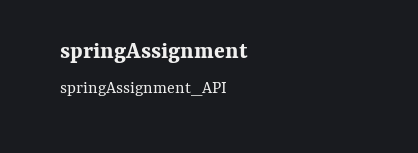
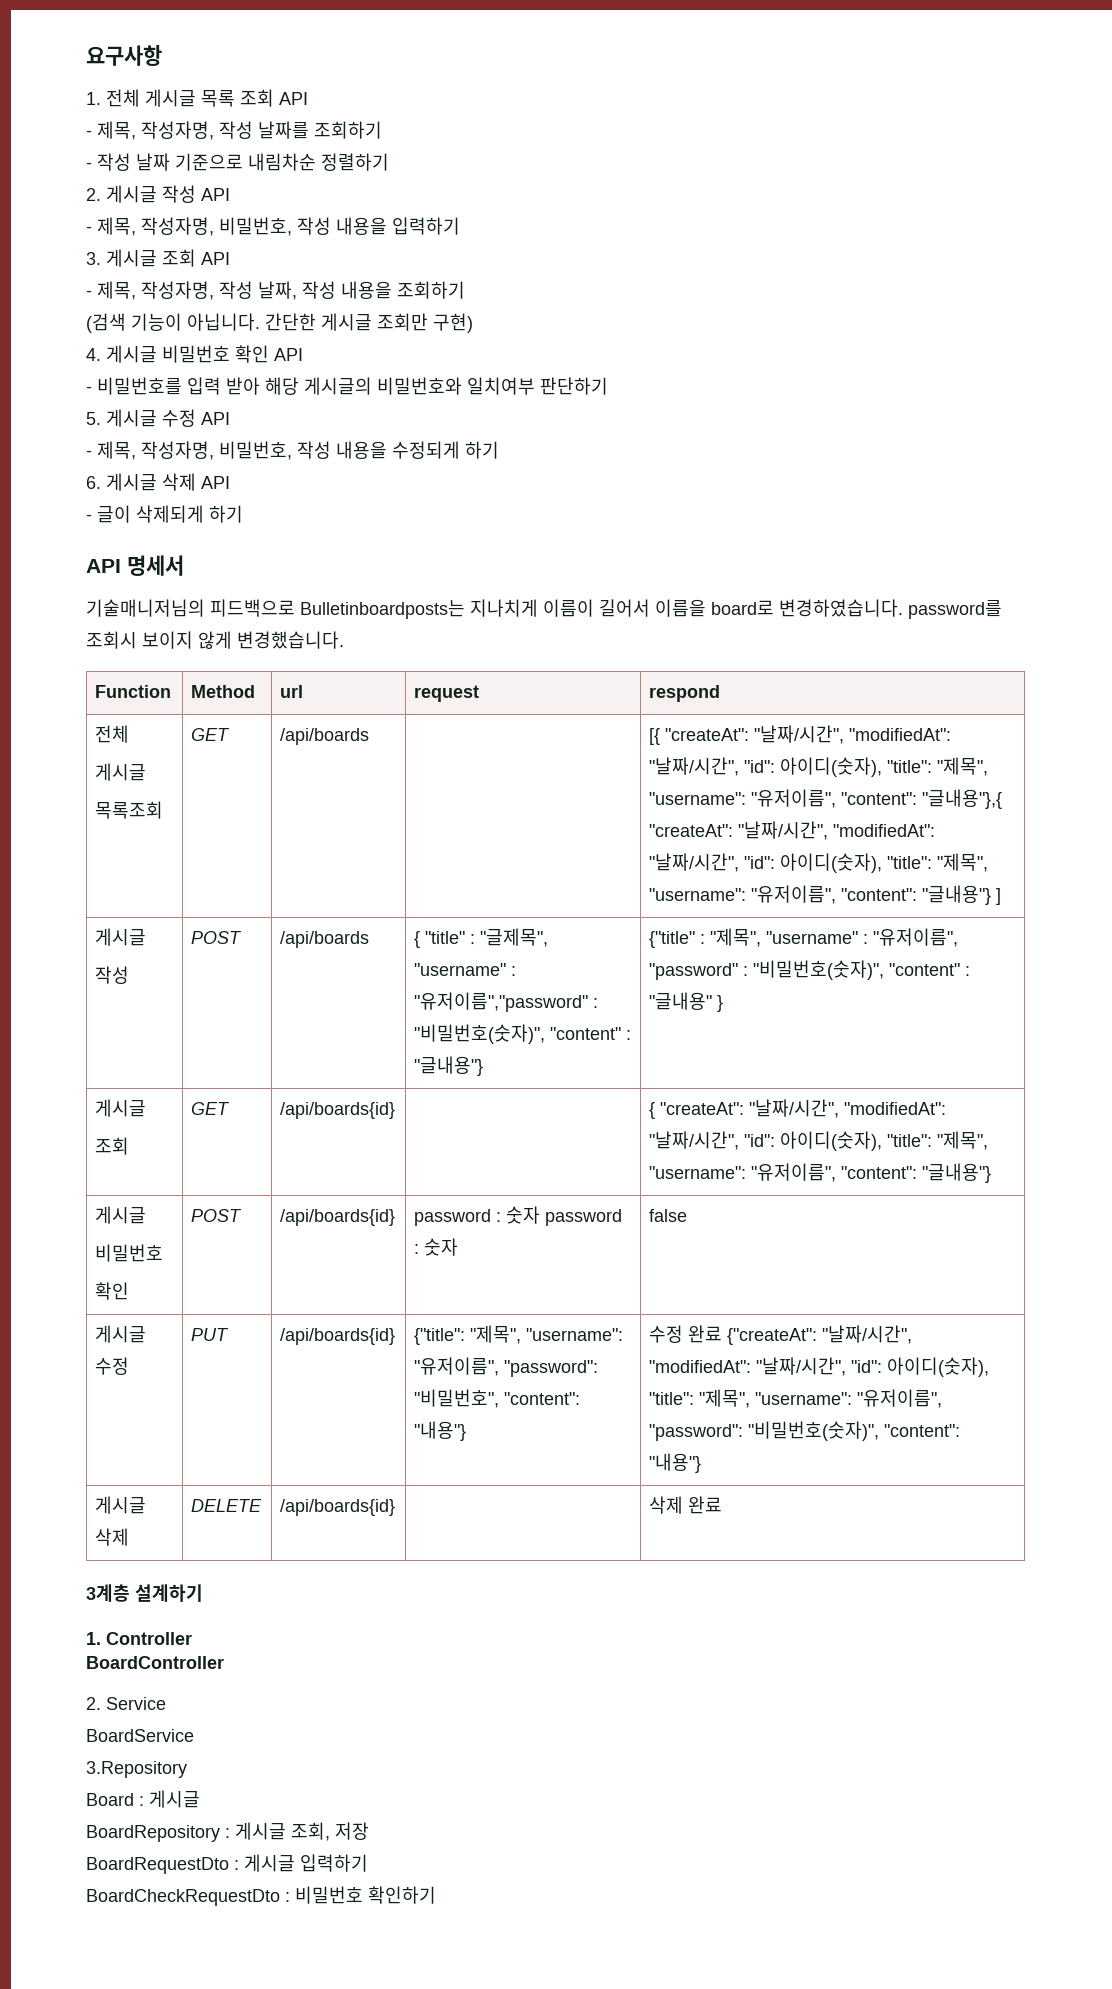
- springAssignment
- springAssignment_API
+ 요구사항
+ 1. 전체 게시글 목록 조회 API
+ - 제목, 작성자명, 작성 날짜를 조회하기
+ - 작성 날짜 기준으로 내림차순 정렬하기
+ 2. 게시글 작성 API
+ - 제목, 작성자명, 비밀번호, 작성 내용을 입력하기
+ 3. 게시글 조회 API
+ - 제목, 작성자명, 작성 날짜, 작성 내용을 조회하기
+ (검색 기능이 아닙니다. 간단한 게시글 조회만 구현)
+ 4. 게시글 비밀번호 확인 API
+ - 비밀번호를 입력 받아 해당 게시글의 비밀번호와 일치여부 판단하기
+ 5. 게시글 수정 API
+ - 제목, 작성자명, 비밀번호, 작성 내용을 수정되게 하기
+ 6. 게시글 삭제 API
+ - 글이 삭제되게 하기
+ API 명세서
+ 기술매니저님의 피드백으로 Bulletinboardposts는 지나치게 이름이 길어서 이름을 board로 변경하였습니다. password를 조회시 보이지 않게 변경했습니다.
+ Function | Method | url | request | respond
+ 전체
+ 게시글
+ 목록조회 | GET | /api/boards | | [{ "createAt": "날짜/시간", "modifiedAt": "날짜/시간", "id": 아이디(숫자), "title": "제목", "username": "유저이름", "content": "글내용"},{ "createAt": "날짜/시간", "modifiedAt": "날짜/시간", "id": 아이디(숫자), "title": "제목", "username": "유저이름", "content": "글내용"} ]
+ 게시글
+ 작성 | POST | /api/boards | { "title" : "글제목", "username" : "유저이름","password" : "비밀번호(숫자)", "content" : "글내용"} | {"title" : "제목", "username" : "유저이름", "password" : "비밀번호(숫자)", "content" : "글내용" }
+ 게시글
+ 조회 | GET | /api/boards{id} | | { "createAt": "날짜/시간", "modifiedAt": "날짜/시간", "id": 아이디(숫자), "title": "제목", "username": "유저이름", "content": "글내용"}
+ 게시글
+ 비밀번호
+ 확인 | POST | /api/boards{id} | password : 숫자 password : 숫자 | false
+ 게시글 수정 | PUT | /api/boards{id} | {"title": "제목", "username": "유저이름", "password": "비밀번호", "content": "내용"} | 수정 완료 {"createAt": "날짜/시간", "modifiedAt": "날짜/시간", "id": 아이디(숫자), "title": "제목", "username": "유저이름", "password": "비밀번호(숫자)", "content": "내용"}
+ 게시글 삭제 | DELETE | /api/boards{id} | | 삭제 완료
+ 3계층 설계하기
+ 1. Controller
+ BoardController
+ 2. Service
+ BoardService
+ 3.Repository
+ Board : 게시글
+ BoardRepository : 게시글 조회, 저장
+ BoardRequestDto : 게시글 입력하기
+ BoardCheckRequestDto : 비밀번호 확인하기

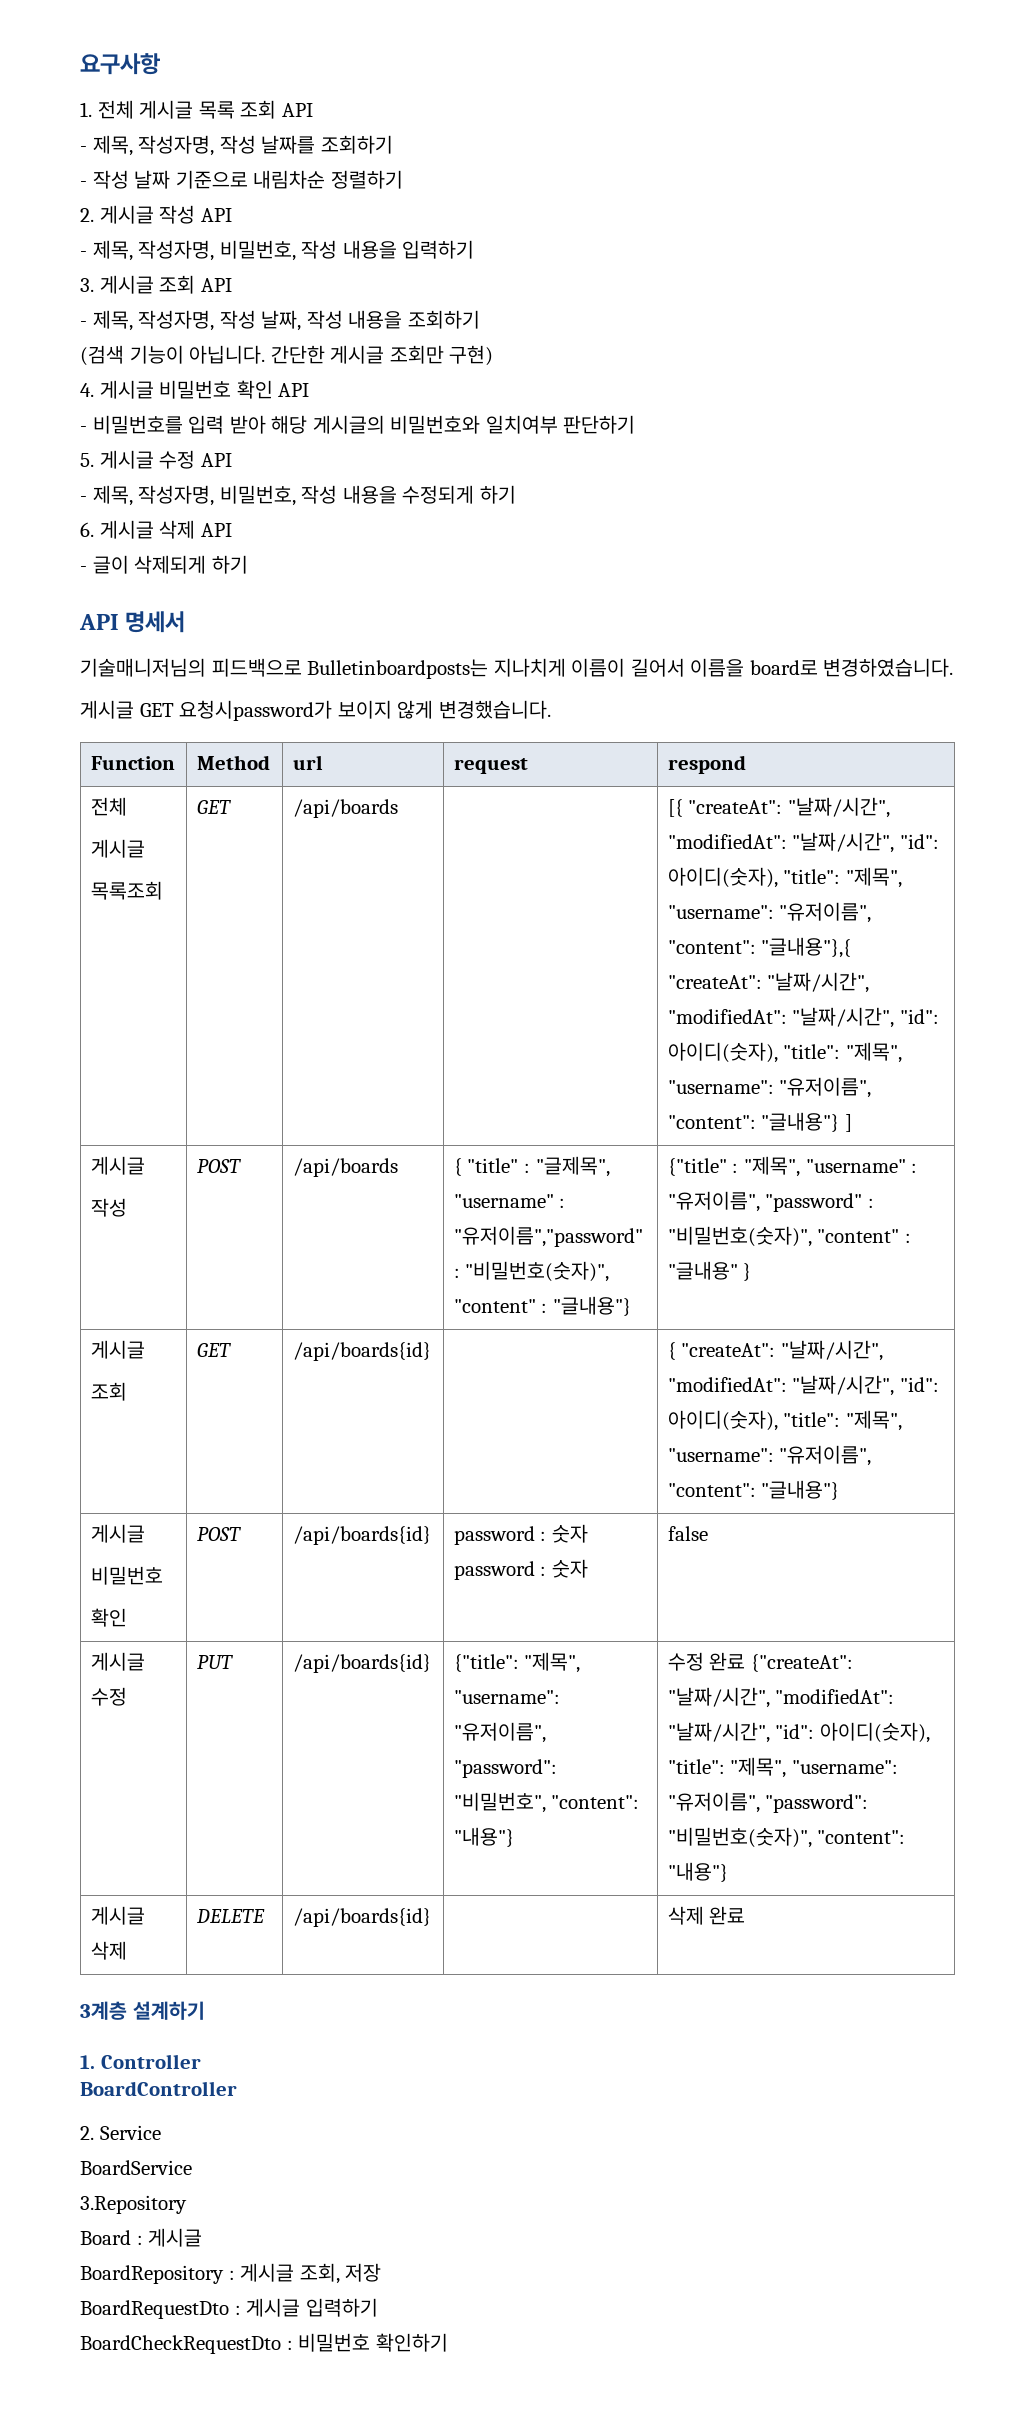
- 기술매니저님의 피드백으로 Bulletinboardposts는 지나치게 이름이 길어서 이름을 board로 변경하였습니다. password를 조회시 보이지 않게 변경했습니다.
+ 기술매니저님의 피드백으로 Bulletinboardposts는 지나치게 이름이 길어서 이름을 board로 변경하였습니다.
+ 게시글 GET 요청시password가 보이지 않게 변경했습니다.

